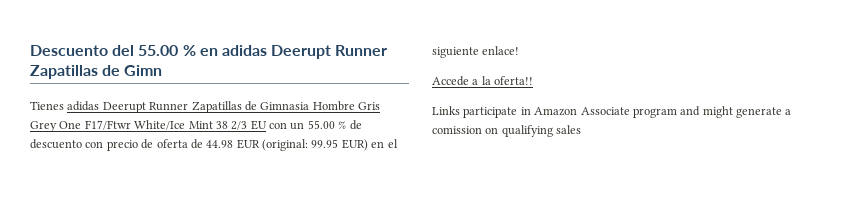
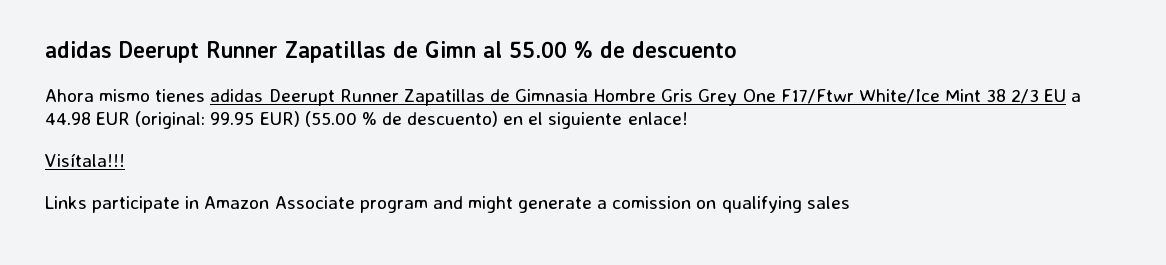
- Descuento del 55.00 % en adidas Deerupt Runner Zapatillas de Gimn
- Tienes adidas Deerupt Runner Zapatillas de Gimnasia Hombre Gris Grey One F17/Ftwr White/Ice Mint 38 2/3 EU con un 55.00 % de descuento con precio de oferta de 44.98 EUR (original: 99.95 EUR) en el siguiente enlace!
+ adidas Deerupt Runner Zapatillas de Gimn al 55.00 % de descuento
+ Ahora mismo tienes adidas Deerupt Runner Zapatillas de Gimnasia Hombre Gris Grey One F17/Ftwr White/Ice Mint 38 2/3 EU a 44.98 EUR (original: 99.95 EUR) (55.00 % de descuento) en el siguiente enlace!
- Accede a la oferta!!
+ Visítala!!!

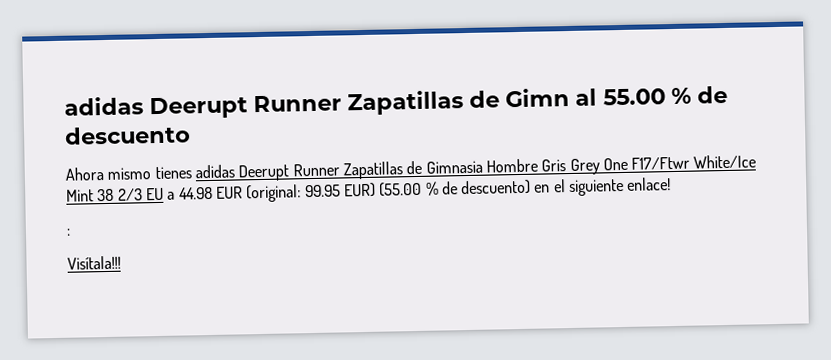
+ :
- Links participate in Amazon Associate program and might generate a comission on qualifying sales

